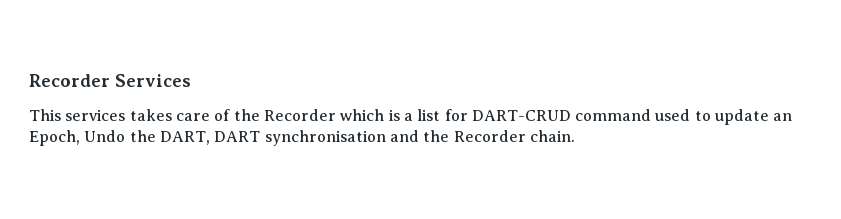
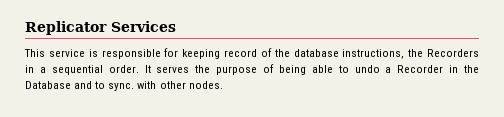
- Recorder Services
+ Replicator Services
- This services takes care of the Recorder which is a list for DART-CRUD command used to update an Epoch, Undo the DART, DART synchronisation and the Recorder chain.
+ This service is responsible for keeping record of the database instructions, the Recorders in a sequential order. It serves the purpose of being able to undo a Recorder in the Database and to sync. with other nodes.

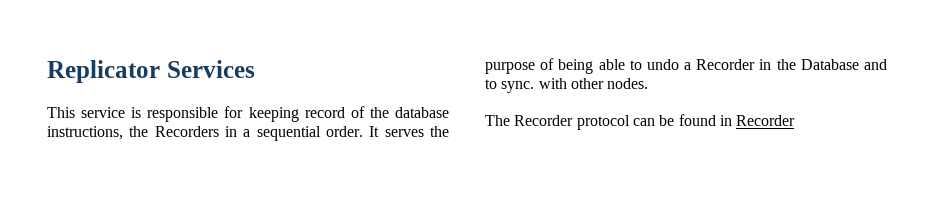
+ The Recorder protocol can be found in Recorder

